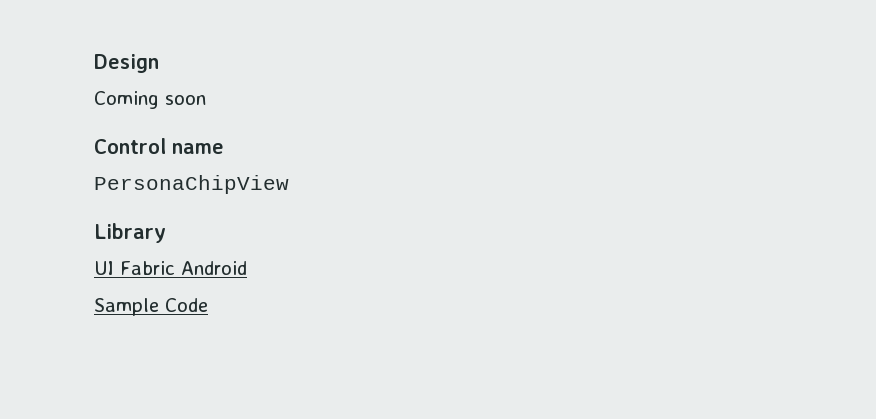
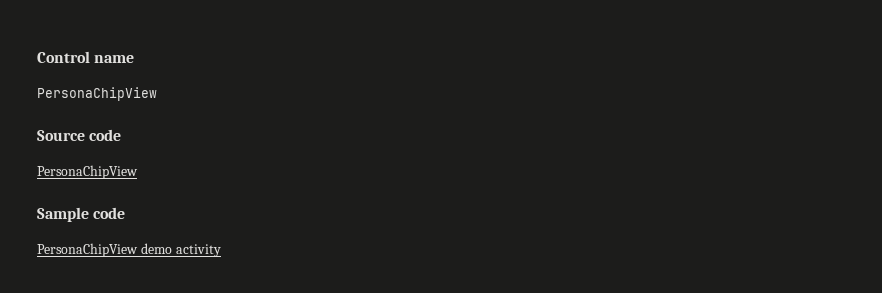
- Design
- Coming soon
- Library
- UI Fabric Android
- Sample Code
+ Source code
+ PersonaChipView
+ Sample code
+ PersonaChipView demo activity

